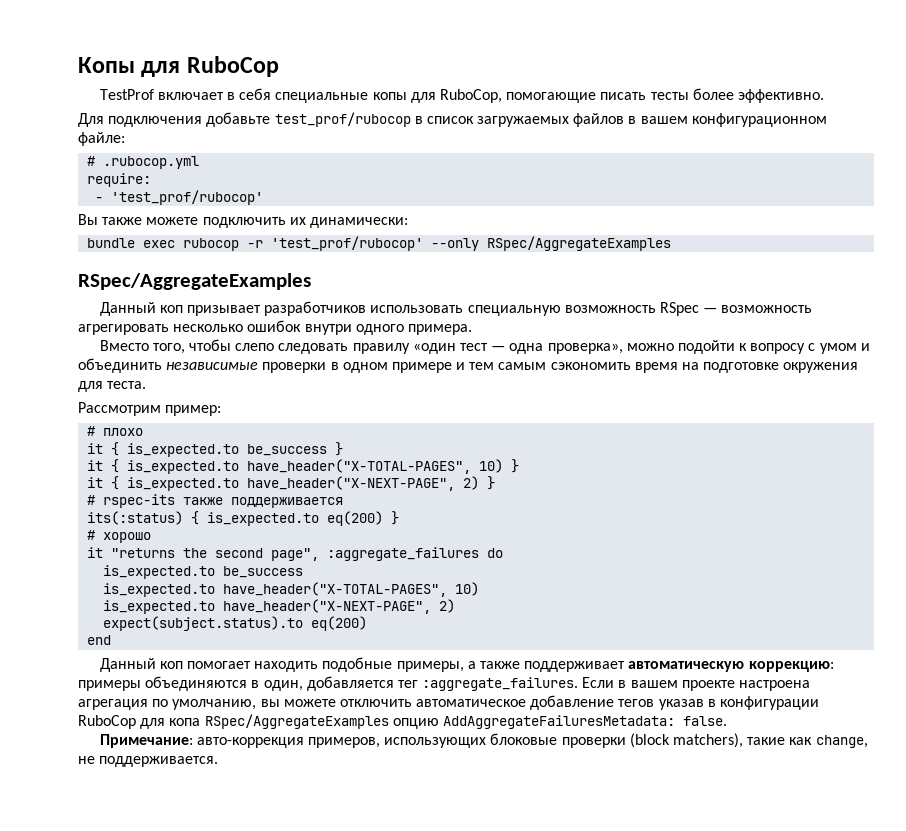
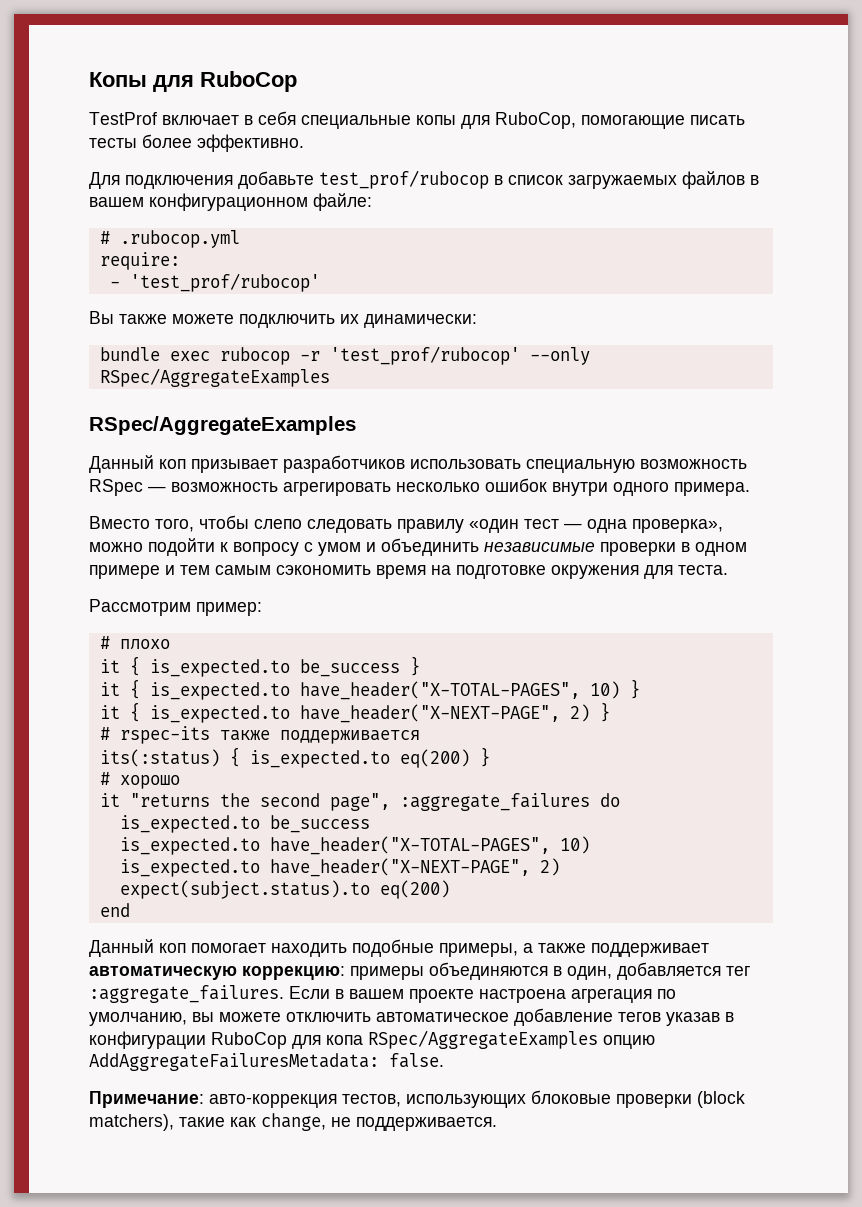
- Примечание: авто-коррекция примеров, использующих блоковые проверки (block matchers), такие как change, не поддерживается.
+ Примечание: авто-коррекция тестов, использующих блоковые проверки (block matchers), такие как change, не поддерживается.

